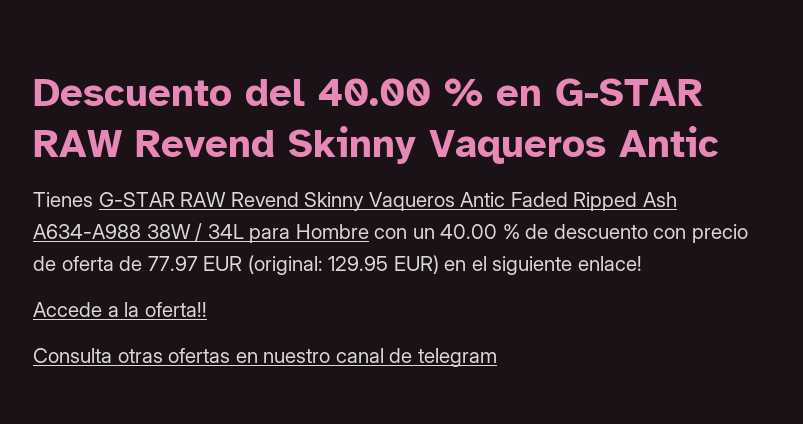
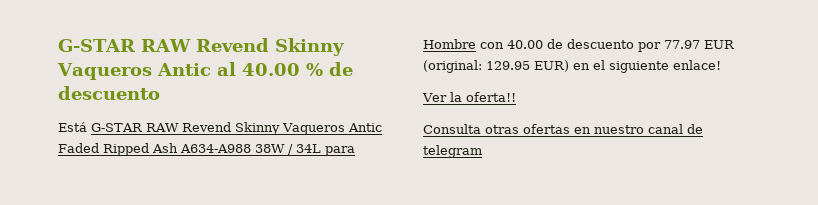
- Descuento del 40.00 % en G-STAR RAW Revend Skinny Vaqueros Antic
- Tienes G-STAR RAW Revend Skinny Vaqueros Antic Faded Ripped Ash A634-A988 38W / 34L para Hombre con un 40.00 % de descuento con precio de oferta de 77.97 EUR (original: 129.95 EUR) en el siguiente enlace!
+ G-STAR RAW Revend Skinny Vaqueros Antic al 40.00 % de descuento
+ Está G-STAR RAW Revend Skinny Vaqueros Antic Faded Ripped Ash A634-A988 38W / 34L para Hombre con 40.00 de descuento por 77.97 EUR (original: 129.95 EUR) en el siguiente enlace!
- Accede a la oferta!!
+ Ver la oferta!!

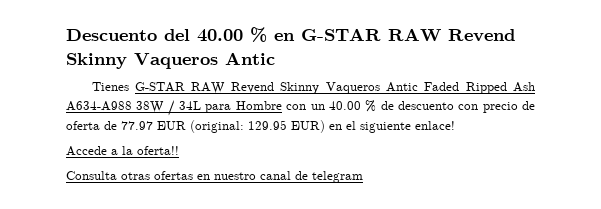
- G-STAR RAW Revend Skinny Vaqueros Antic al 40.00 % de descuento
- Está G-STAR RAW Revend Skinny Vaqueros Antic Faded Ripped Ash A634-A988 38W / 34L para Hombre con 40.00 de descuento por 77.97 EUR (original: 129.95 EUR) en el siguiente enlace!
+ Descuento del 40.00 % en G-STAR RAW Revend Skinny Vaqueros Antic
+ Tienes G-STAR RAW Revend Skinny Vaqueros Antic Faded Ripped Ash A634-A988 38W / 34L para Hombre con un 40.00 % de descuento con precio de oferta de 77.97 EUR (original: 129.95 EUR) en el siguiente enlace!
- Ver la oferta!!
+ Accede a la oferta!!

